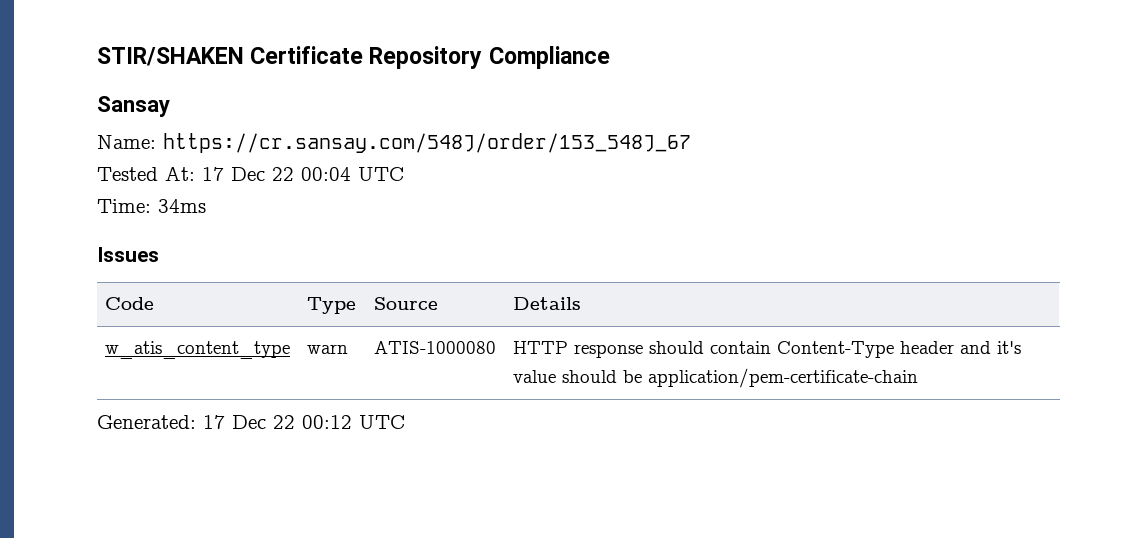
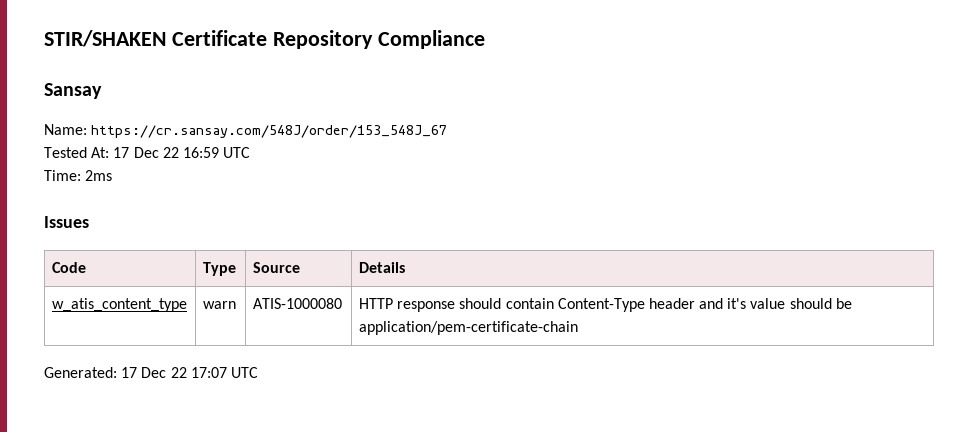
- Tested At: 17 Dec 22 00:04 UTC
+ Tested At: 17 Dec 22 16:59 UTC
- Time: 34ms
+ Time: 2ms
- Generated: 17 Dec 22 00:12 UTC
+ Generated: 17 Dec 22 17:07 UTC

